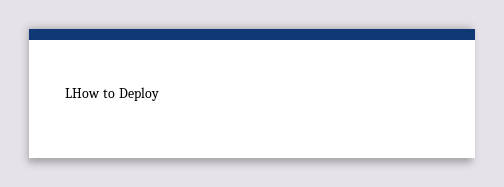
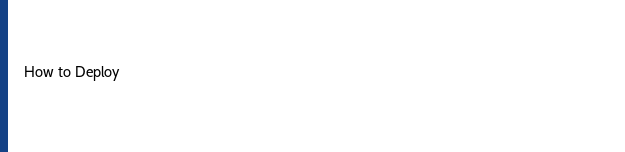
- LHow to Deploy
+ How to Deploy

